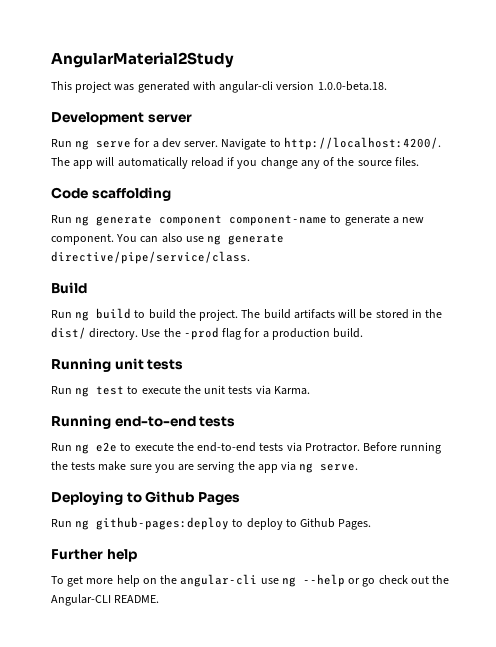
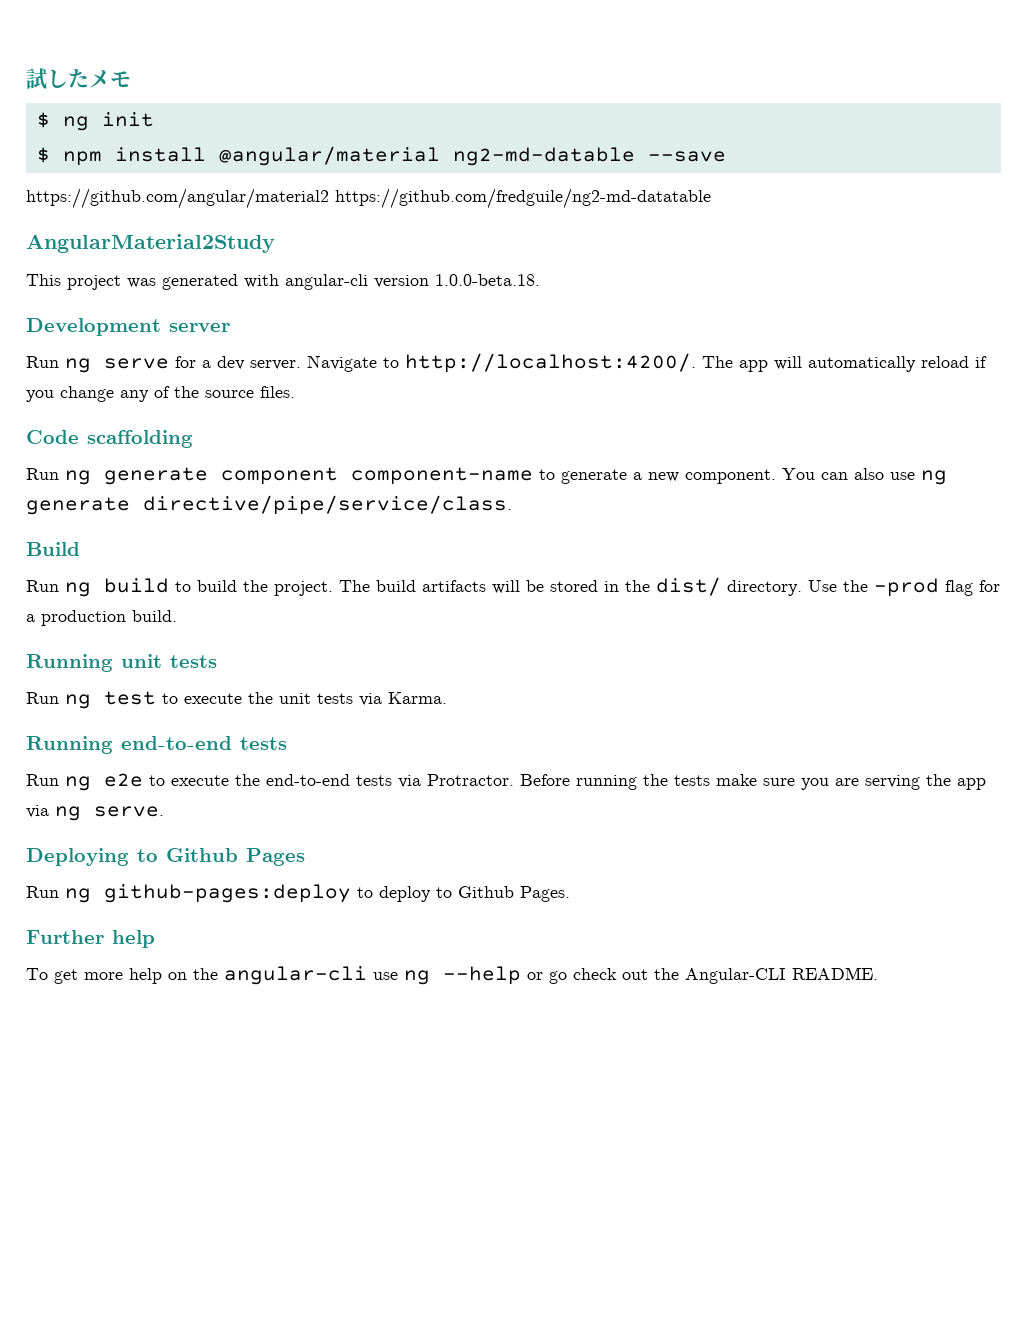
+ 試したメモ
+ $ ng init
+ $ npm install @angular/material ng2-md-datable --save
+ https://github.com/angular/material2 https://github.com/fredguile/ng2-md-datatable

